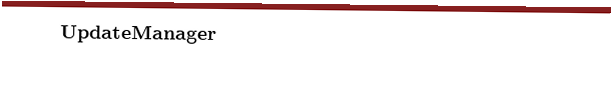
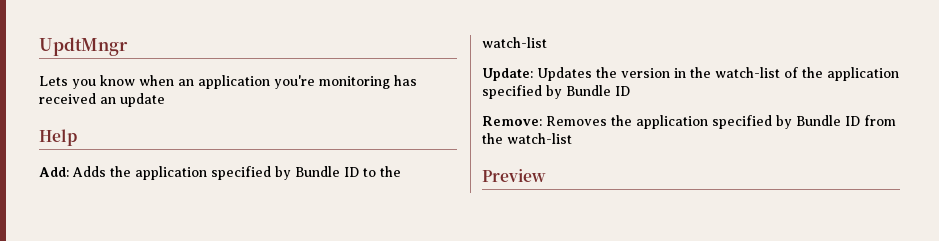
- UpdateManager
+ UpdtMngr
+ Lets you know when an application you're monitoring has received an update
+ Help
+ Add: Adds the application specified by Bundle ID to the watch-list
+ Update: Updates the version in the watch-list of the application specified by Bundle ID
+ Remove: Removes the application specified by Bundle ID from the watch-list
+ Preview

